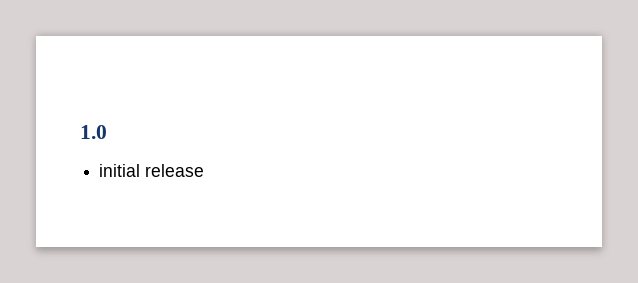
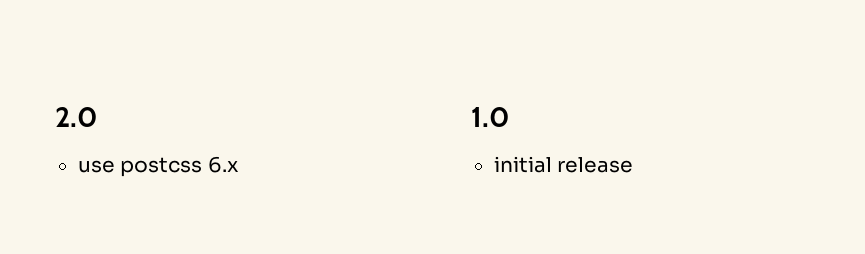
+ 2.0
+ use postcss 6.x

